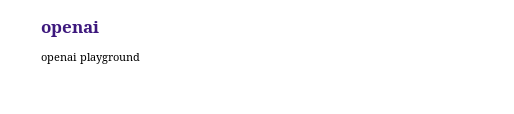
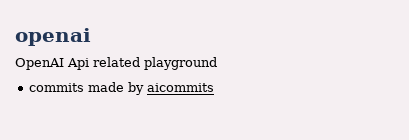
- openai playground
+ OpenAI Api related playground
+ commits made by aicommits

